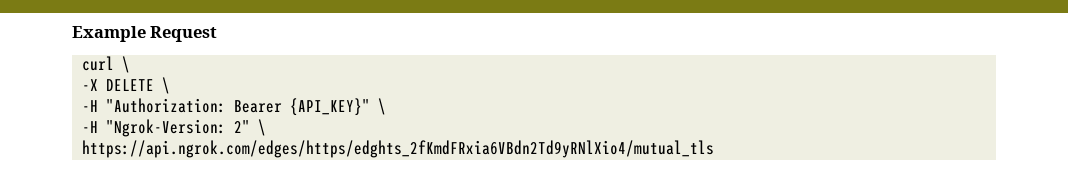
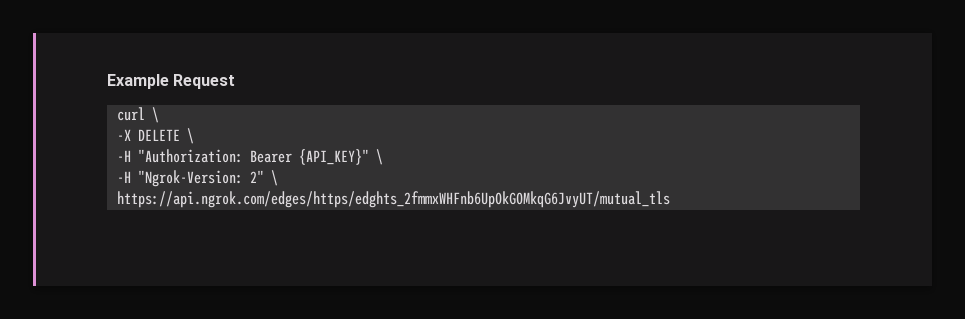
- https://api.ngrok.com/edges/https/edghts_2fKmdFRxia6VBdn2Td9yRNlXio4/mutual_tls
+ https://api.ngrok.com/edges/https/edghts_2fmmxWHFnb6UpOkGOMkqG6JvyUT/mutual_tls

